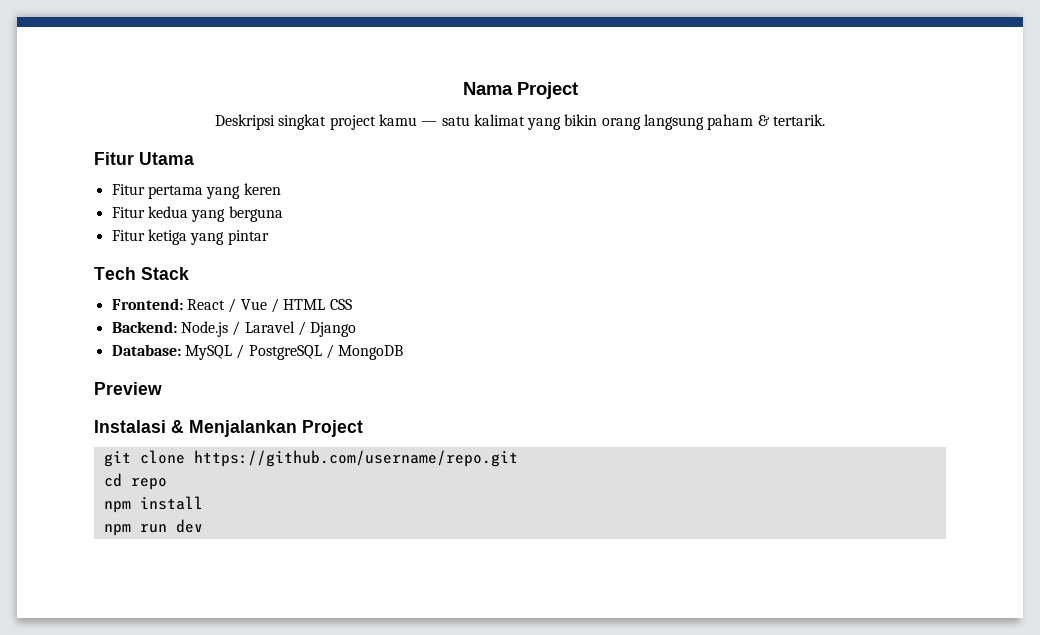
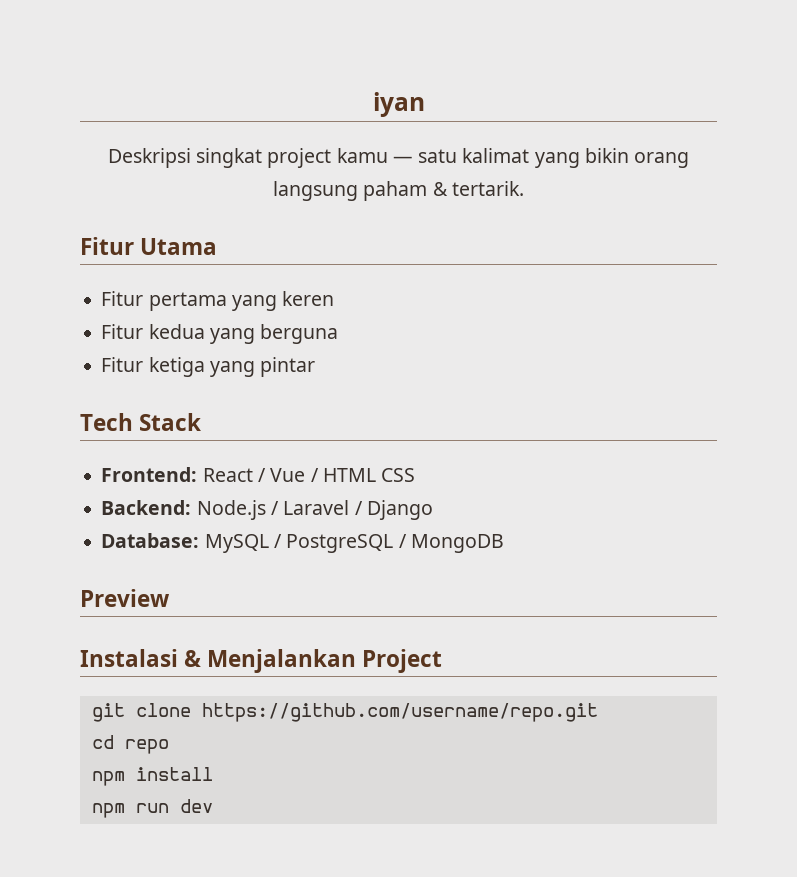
- Nama Project
+ iyan

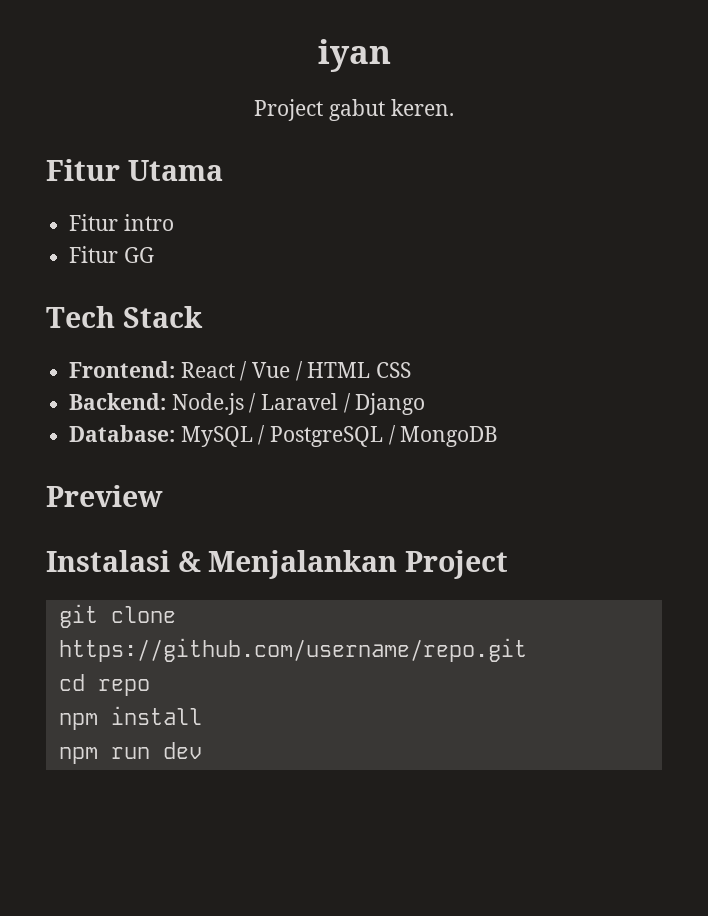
- Deskripsi singkat project kamu — satu kalimat yang bikin orang langsung paham & tertarik.
+ Project gabut keren.
  Fitur Utama
- Fitur pertama yang keren
- Fitur kedua yang berguna
- Fitur ketiga yang pintar
+ Fitur intro
+ Fitur GG

